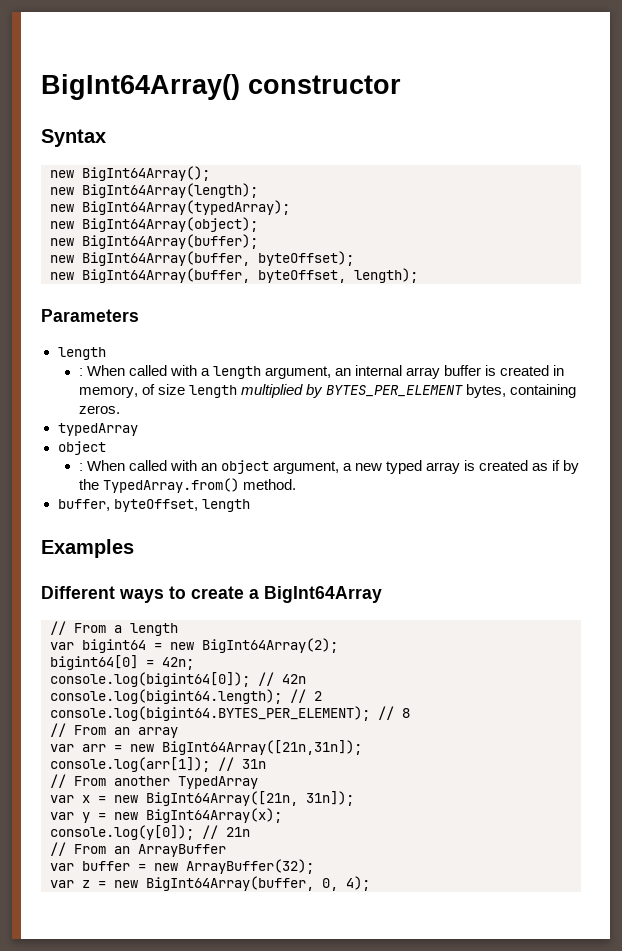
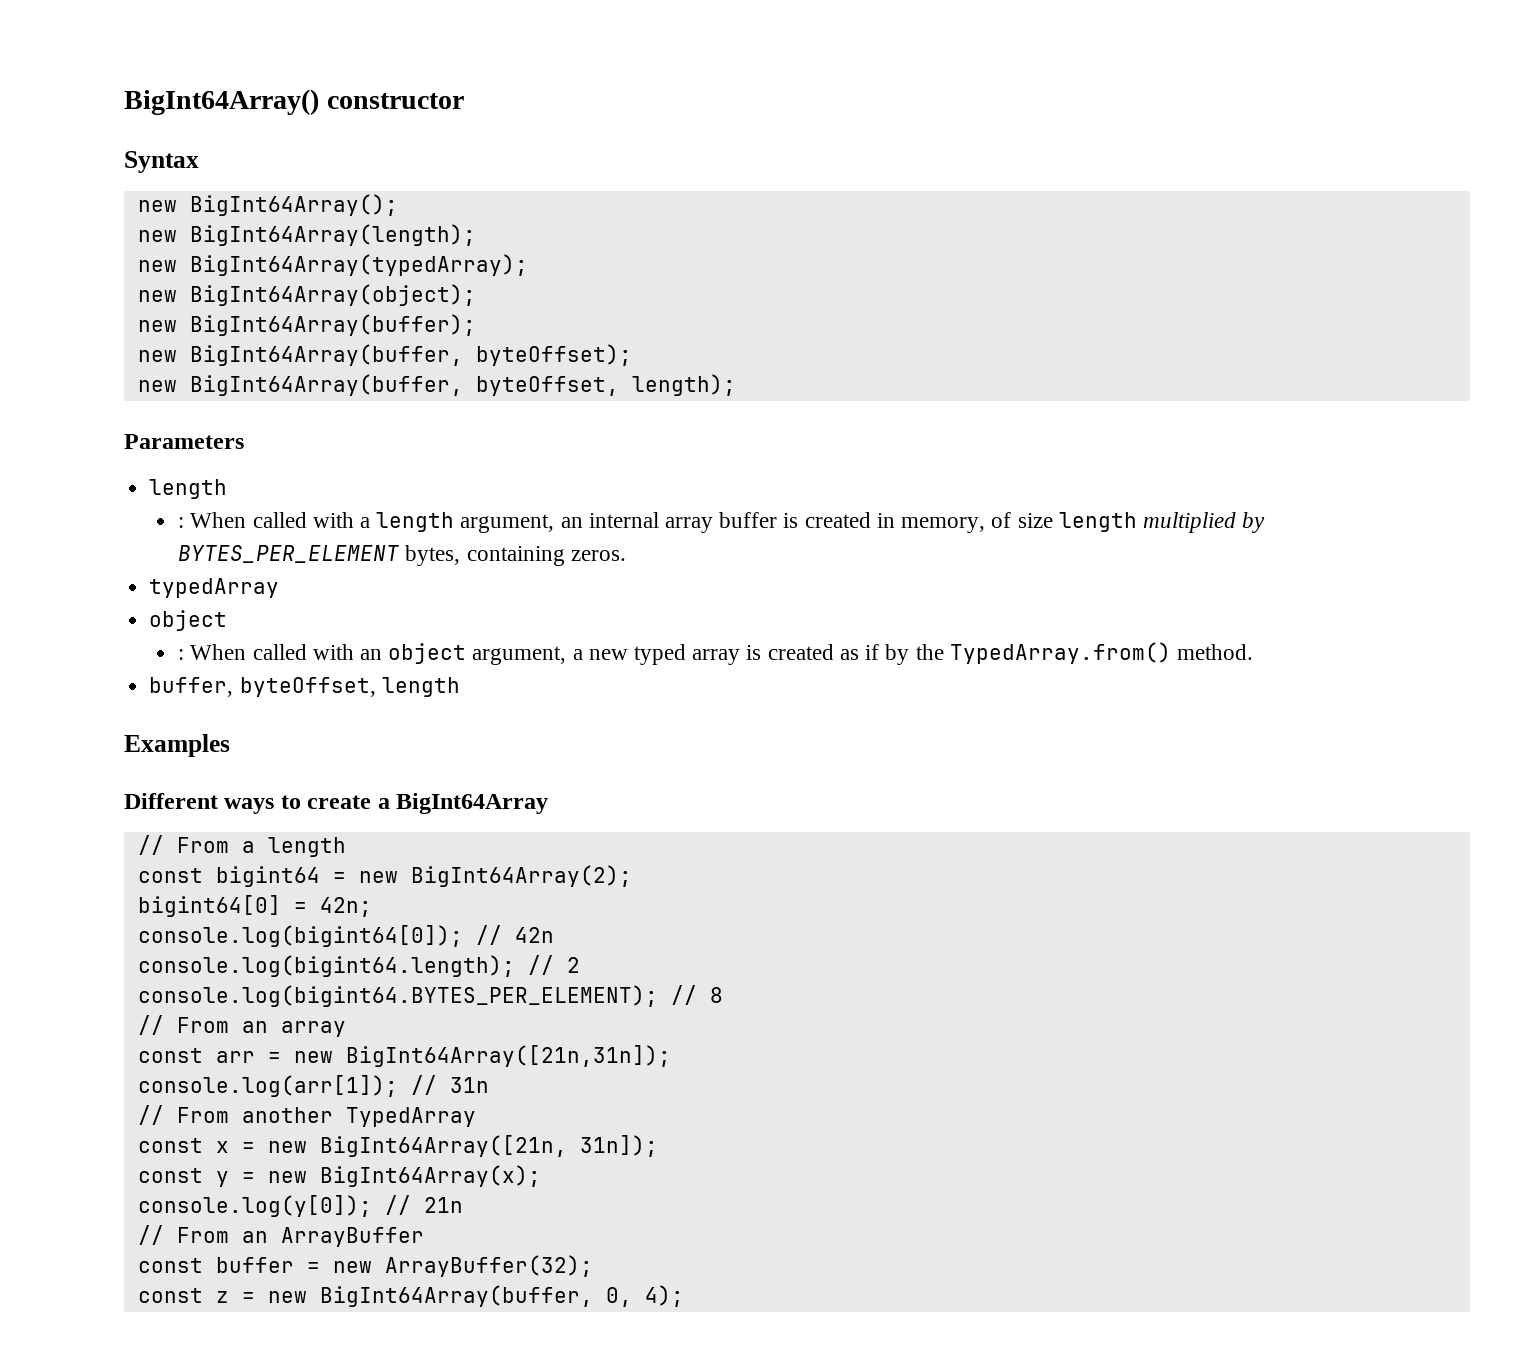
- var bigint64 = new BigInt64Array(2);
+ const bigint64 = new BigInt64Array(2);
- var arr = new BigInt64Array([21n,31n]);
+ const arr = new BigInt64Array([21n,31n]);
- var x = new BigInt64Array([21n, 31n]);
+ const x = new BigInt64Array([21n, 31n]);
- var y = new BigInt64Array(x);
+ const y = new BigInt64Array(x);
- var buffer = new ArrayBuffer(32);
+ const buffer = new ArrayBuffer(32);
- var z = new BigInt64Array(buffer, 0, 4);
+ const z = new BigInt64Array(buffer, 0, 4);

